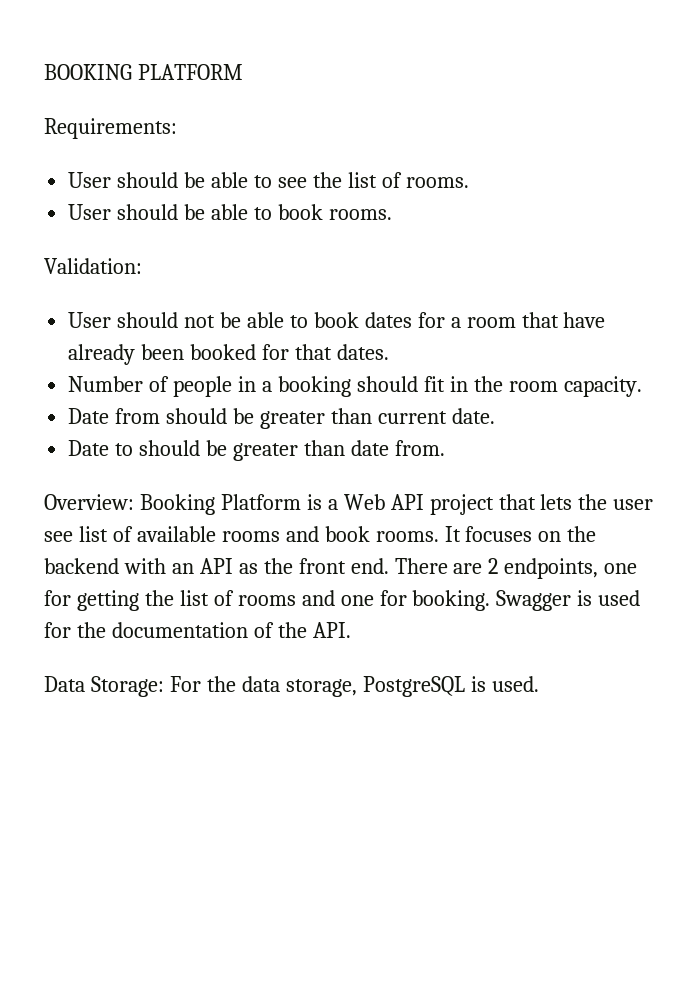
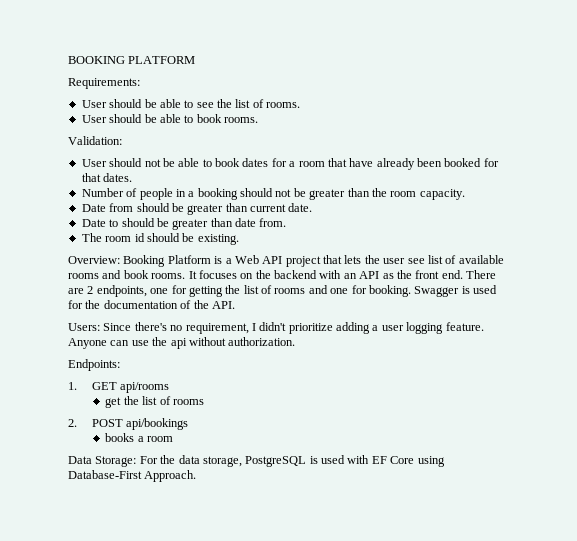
- Number of people in a booking should fit in the room capacity.
+ Number of people in a booking should not be greater than the room capacity.
+ The room id should be existing.
+ Users: Since there's no requirement, I didn't prioritize adding a user logging feature. Anyone can use the api without authorization.
+ Endpoints:
+ 1. GET api/rooms
+ get the list of rooms
+ 2. POST api/bookings
+ books a room
- Data Storage: For the data storage, PostgreSQL is used.
+ Data Storage: For the data storage, PostgreSQL is used with EF Core using Database-First Approach.

